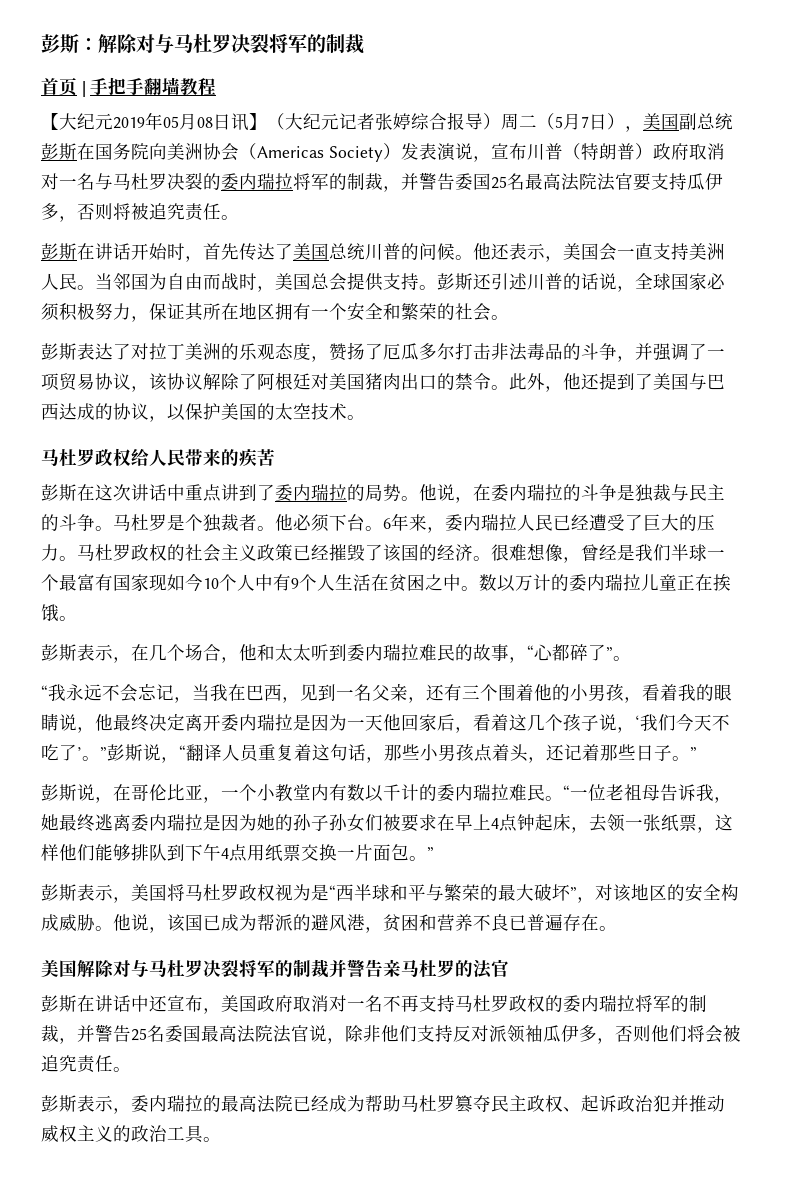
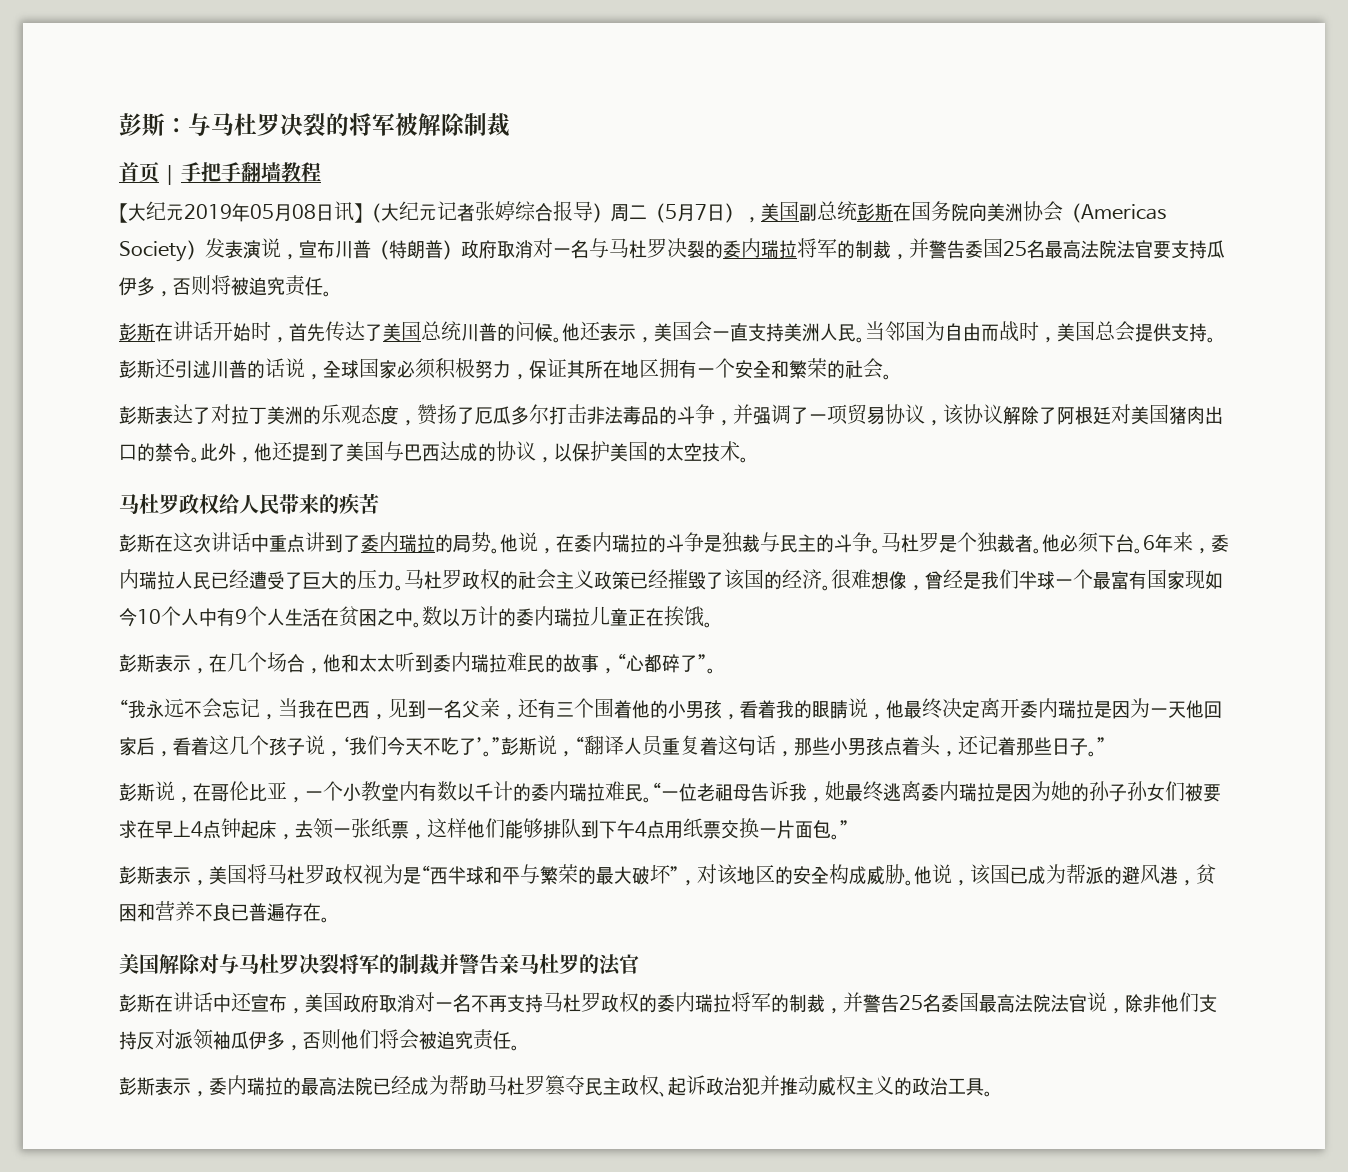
- 彭斯：解除对与马杜罗决裂将军的制裁
+ 彭斯：与马杜罗决裂的将军被解除制裁

